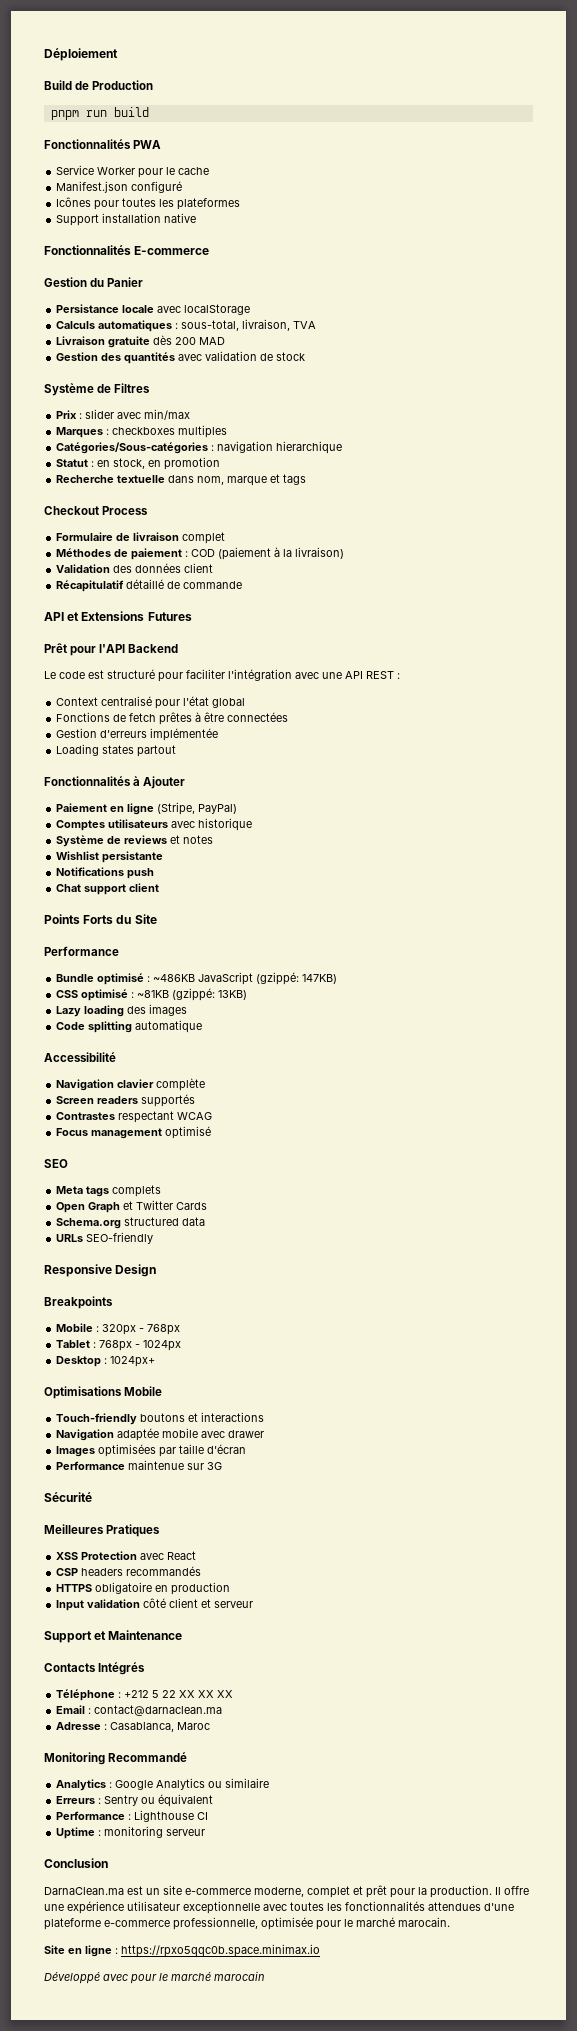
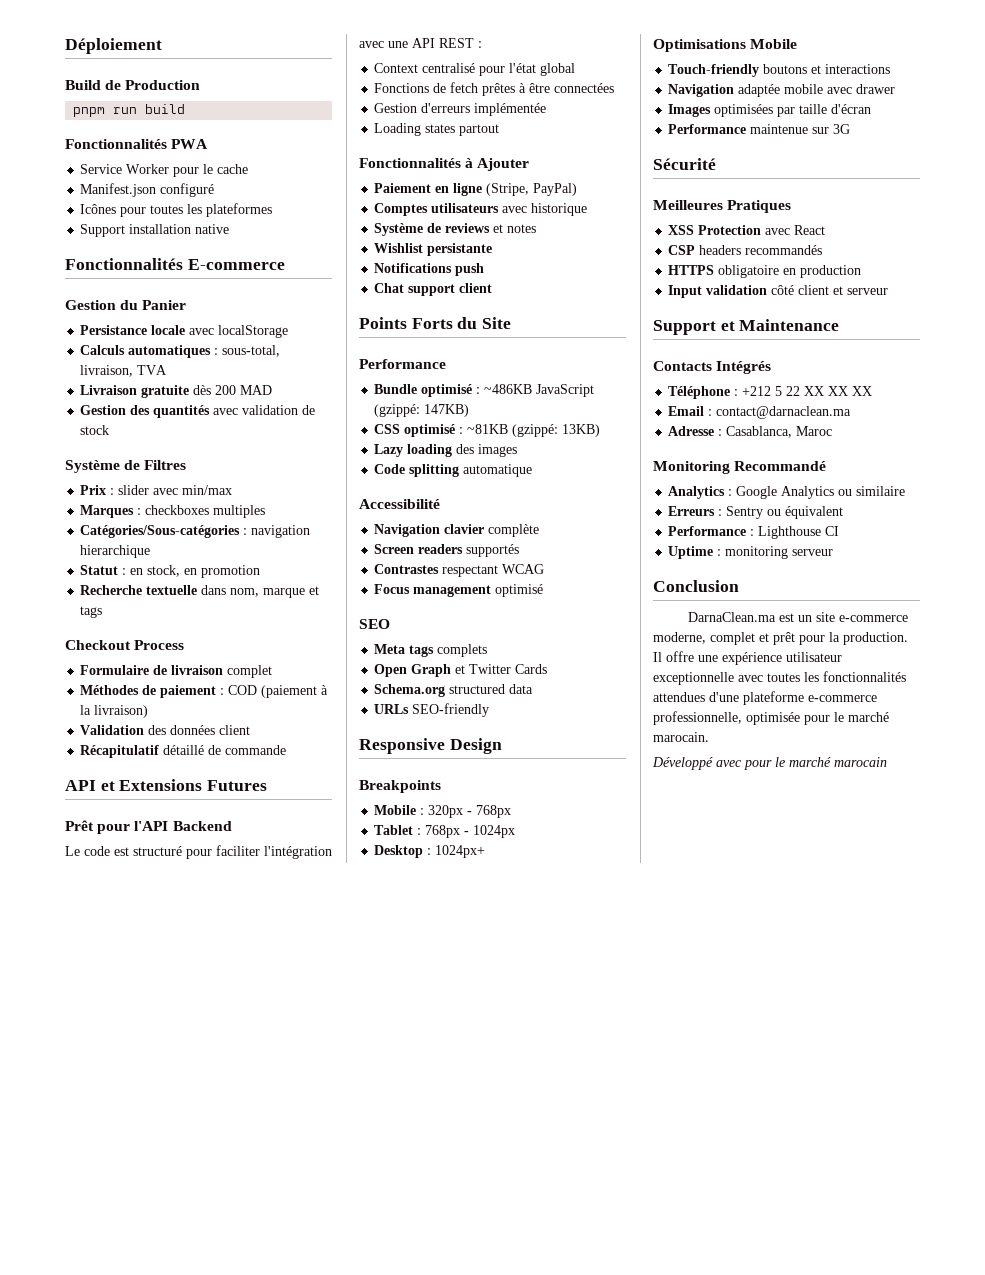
- Site en ligne : https://rpxo5qqc0b.space.minimax.io

